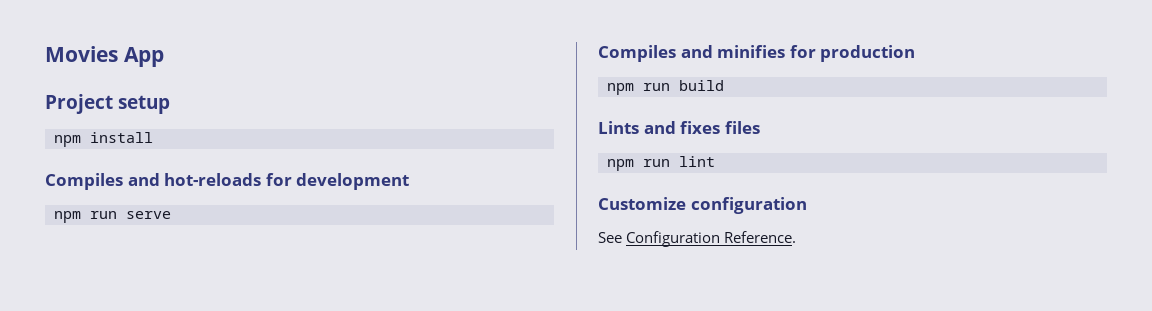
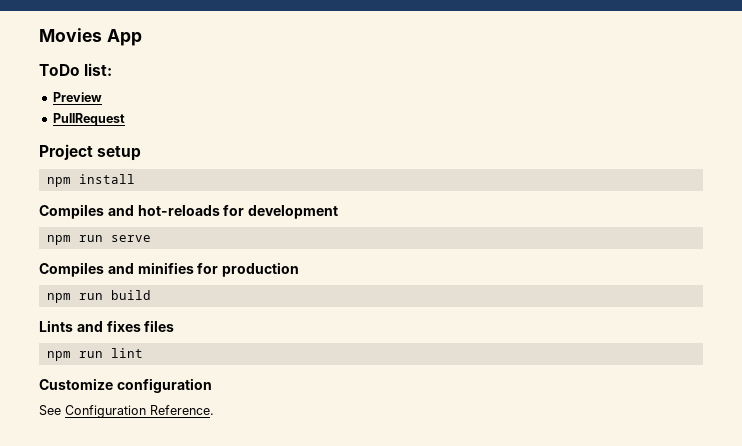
+ ToDo list:
+ Preview
+ PullRequest

